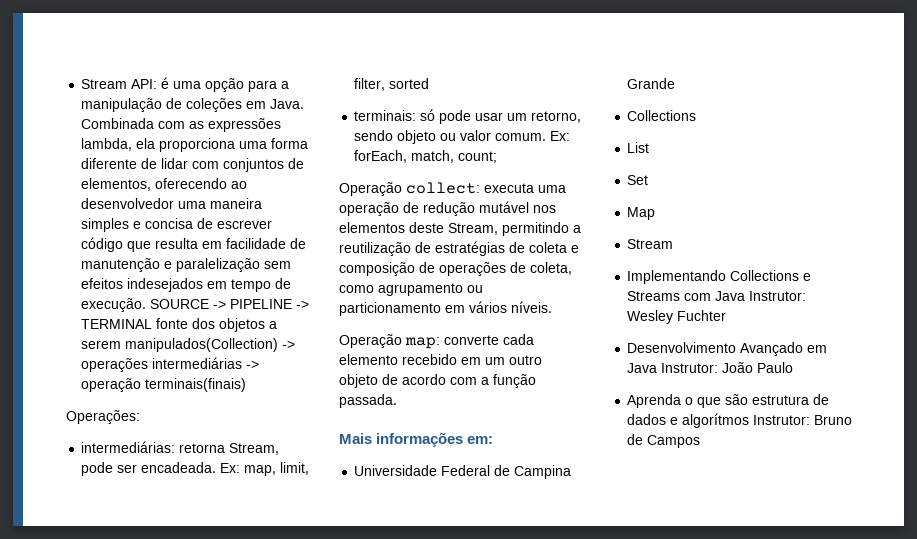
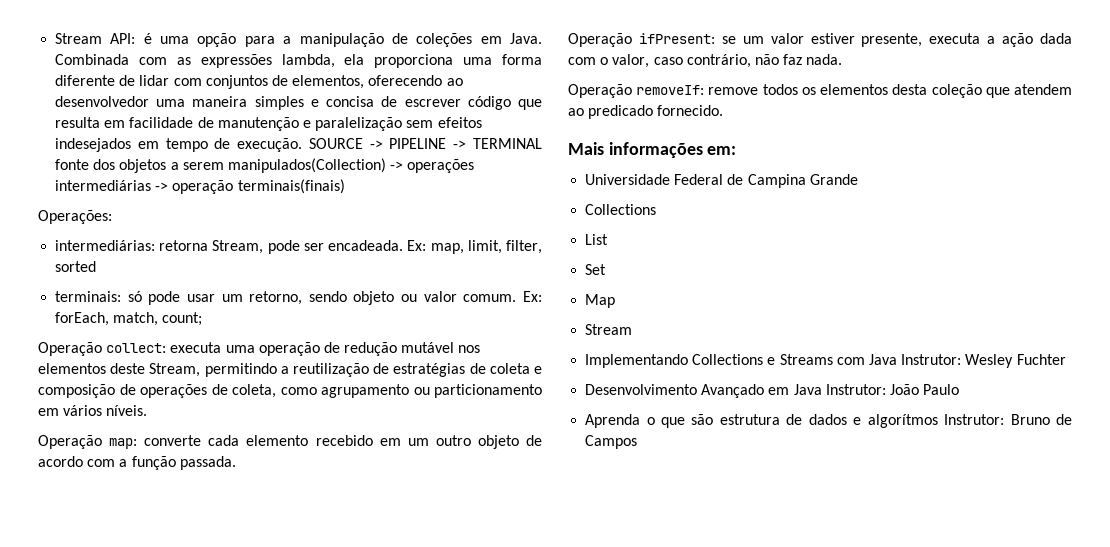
+ Operação ifPresent: se um valor estiver presente, executa a ação dada com o valor, caso contrário, não faz nada.
+ Operação removeIf: remove todos os elementos desta coleção que atendem ao predicado fornecido.

